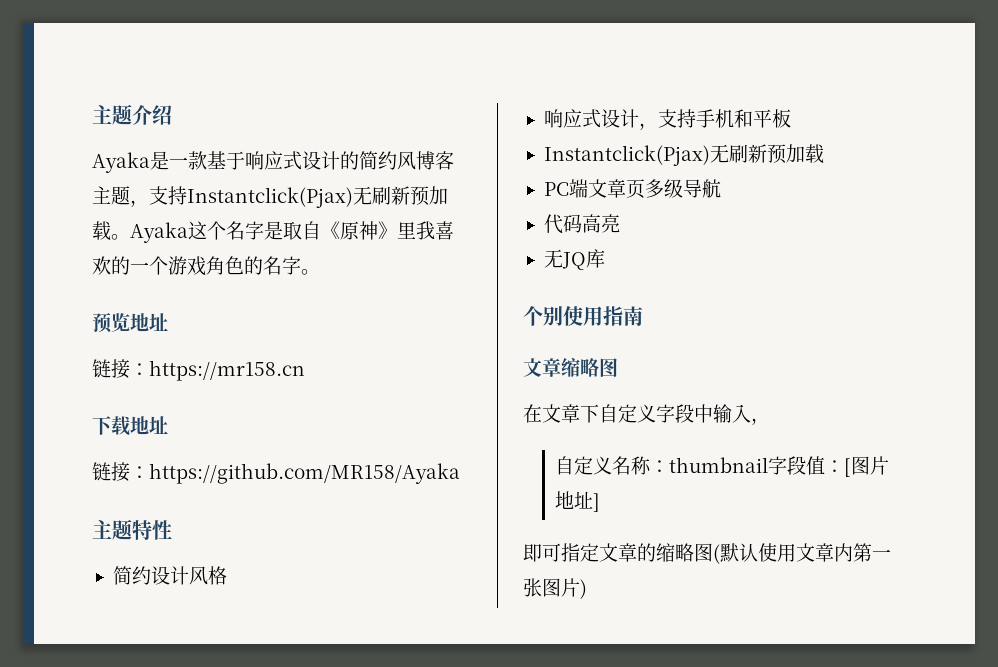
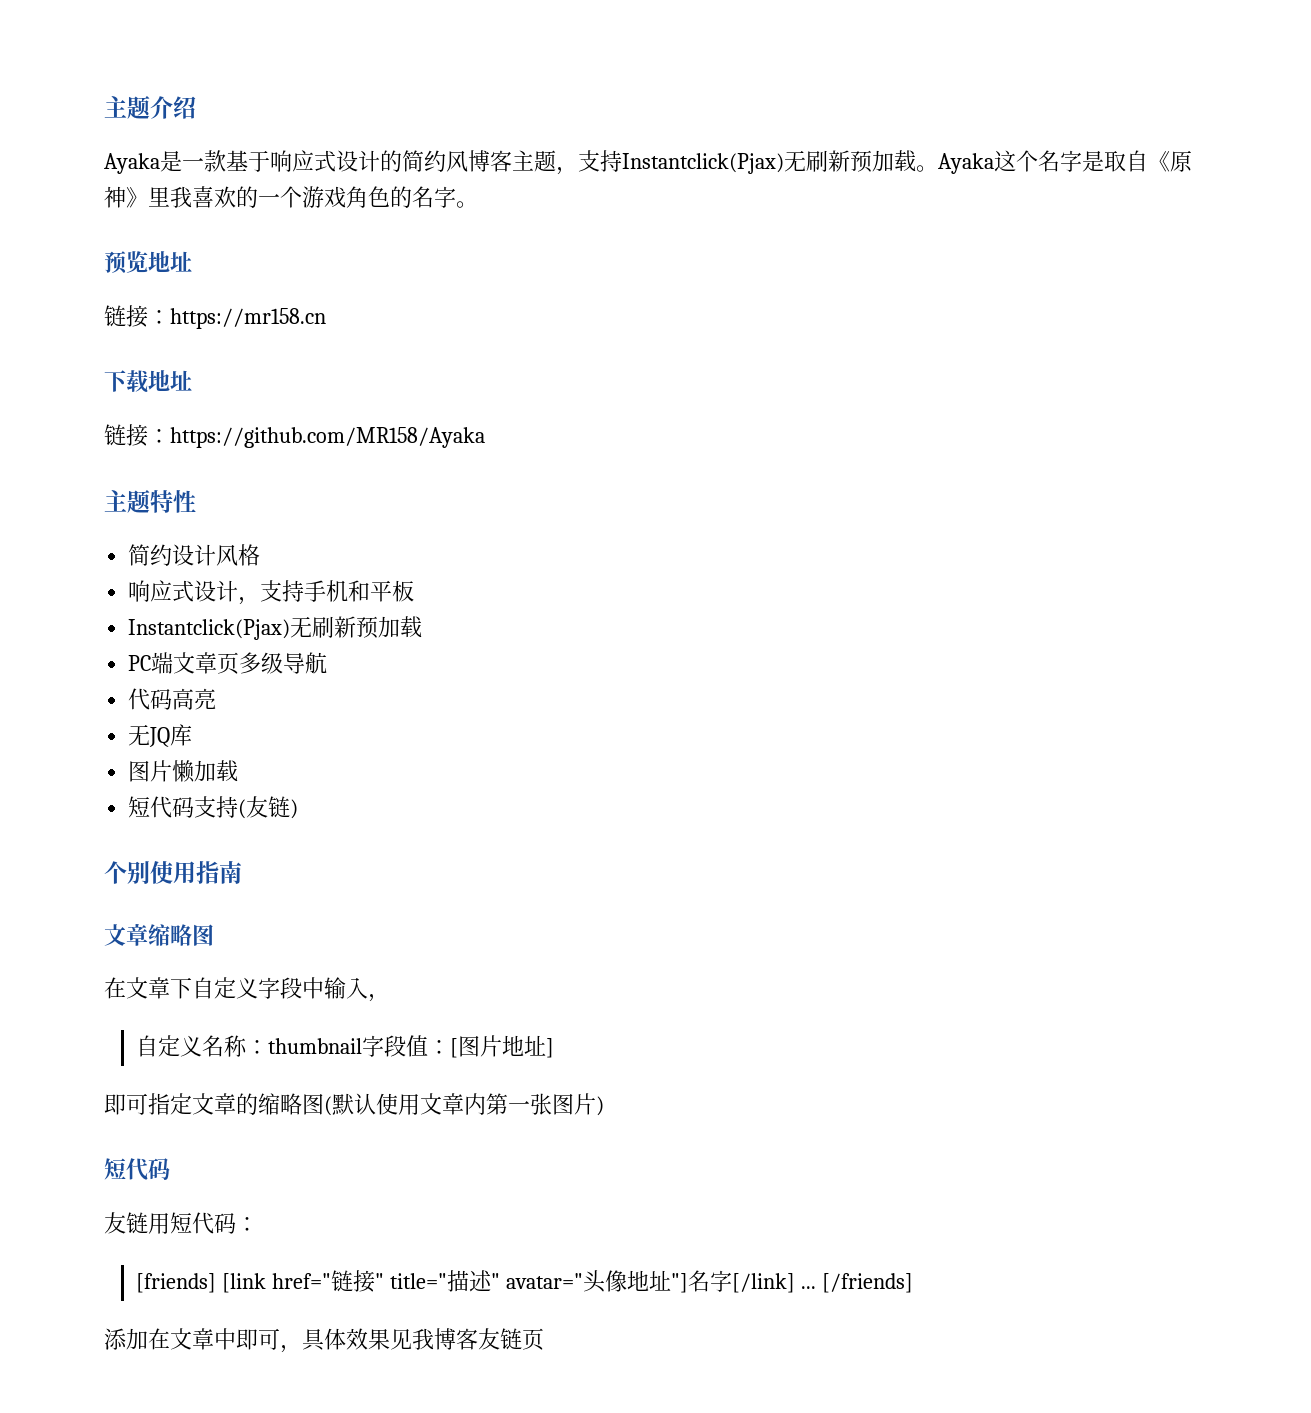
+ 图片懒加载
+ 短代码支持(友链)
  即可指定文章的缩略图(默认使用文章内第一张图片)
+ 短代码
+ 友链用短代码：
+ [friends] [link href="链接" title="描述" avatar="头像地址"]名字[/link] ... [/friends]
+ 添加在文章中即可，具体效果见我博客友链页

